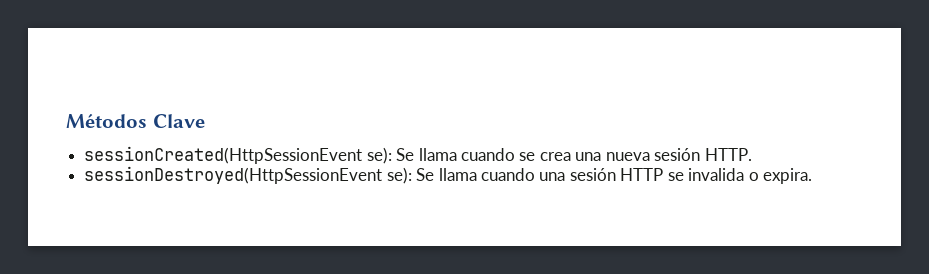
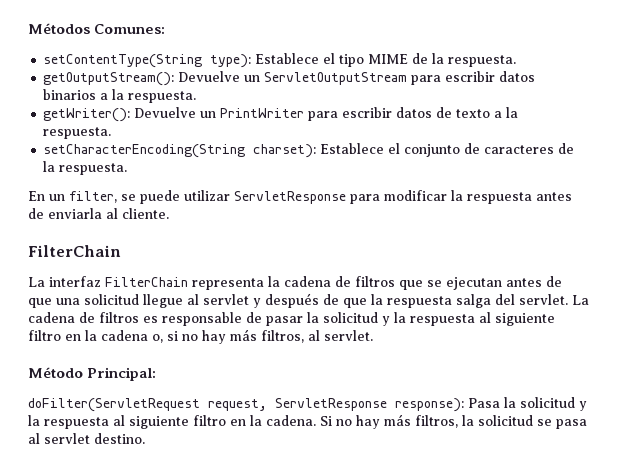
- Métodos Clave
- sessionCreated(HttpSessionEvent se): Se llama cuando se crea una nueva sesión HTTP.
- sessionDestroyed(HttpSessionEvent se): Se llama cuando una sesión HTTP se invalida o expira.
+ Métodos Comunes:
+ setContentType(String type): Establece el tipo MIME de la respuesta.
+ getOutputStream(): Devuelve un ServletOutputStream para escribir datos binarios a la respuesta.
+ getWriter(): Devuelve un PrintWriter para escribir datos de texto a la respuesta.
+ setCharacterEncoding(String charset): Establece el conjunto de caracteres de la respuesta.
+ En un filter, se puede utilizar ServletResponse para modificar la respuesta antes de enviarla al cliente.
+ FilterChain
+ La interfaz FilterChain representa la cadena de filtros que se ejecutan antes de que una solicitud llegue al servlet y después de que la respuesta salga del servlet. La cadena de filtros es responsable de pasar la solicitud y la respuesta al siguiente filtro en la cadena o, si no hay más filtros, al servlet.
+ Método Principal:
+ doFilter(ServletRequest request, ServletResponse response): Pasa la solicitud y la respuesta al siguiente filtro en la cadena. Si no hay más filtros, la solicitud se pasa al servlet destino.

